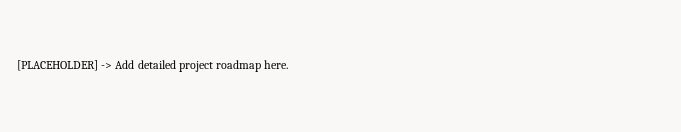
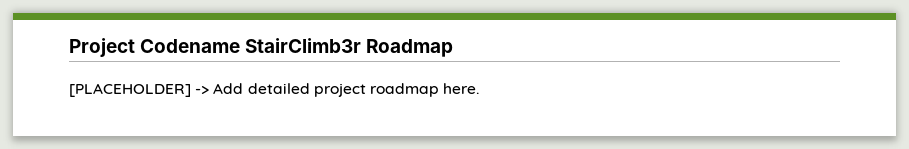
+ Project Codename StairClimb3r Roadmap

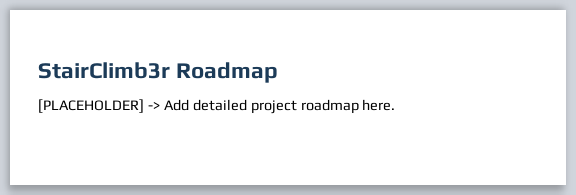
- Project Codename StairClimb3r Roadmap
+ StairClimb3r Roadmap

